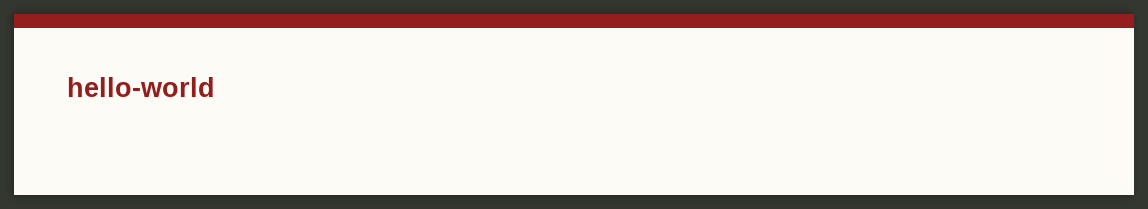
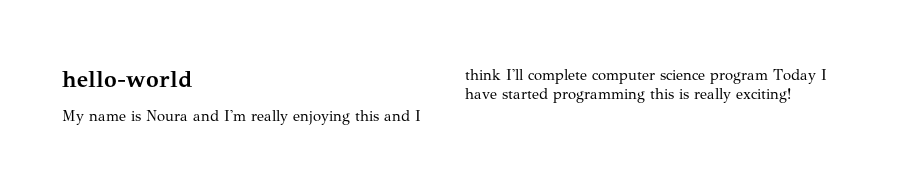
+ My name is Noura and I'm really enjoying this and I think I'll complete computer science program Today I have started programming this is really exciting!

